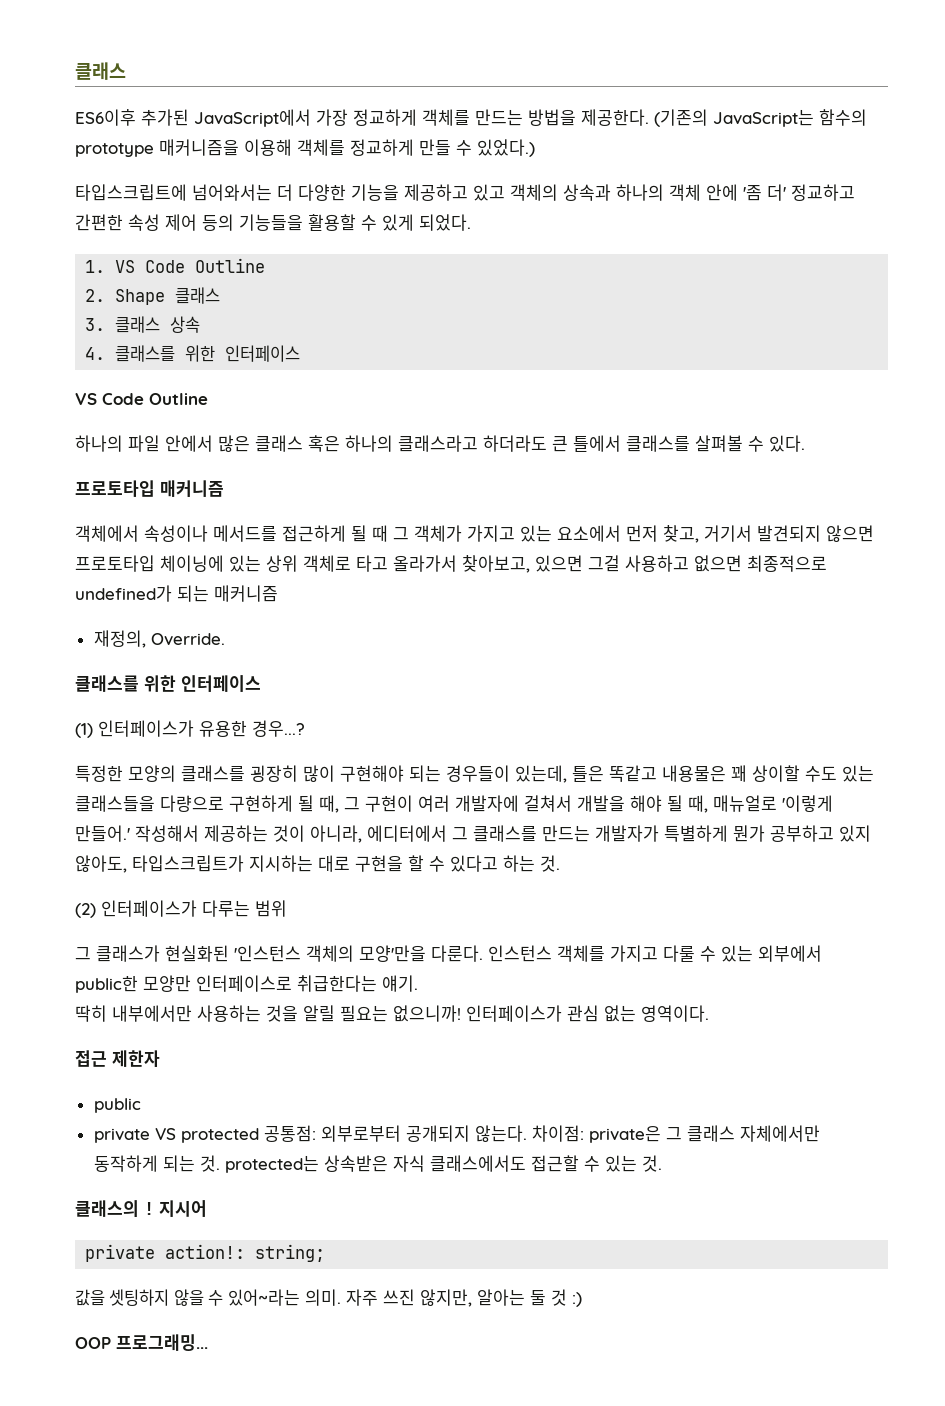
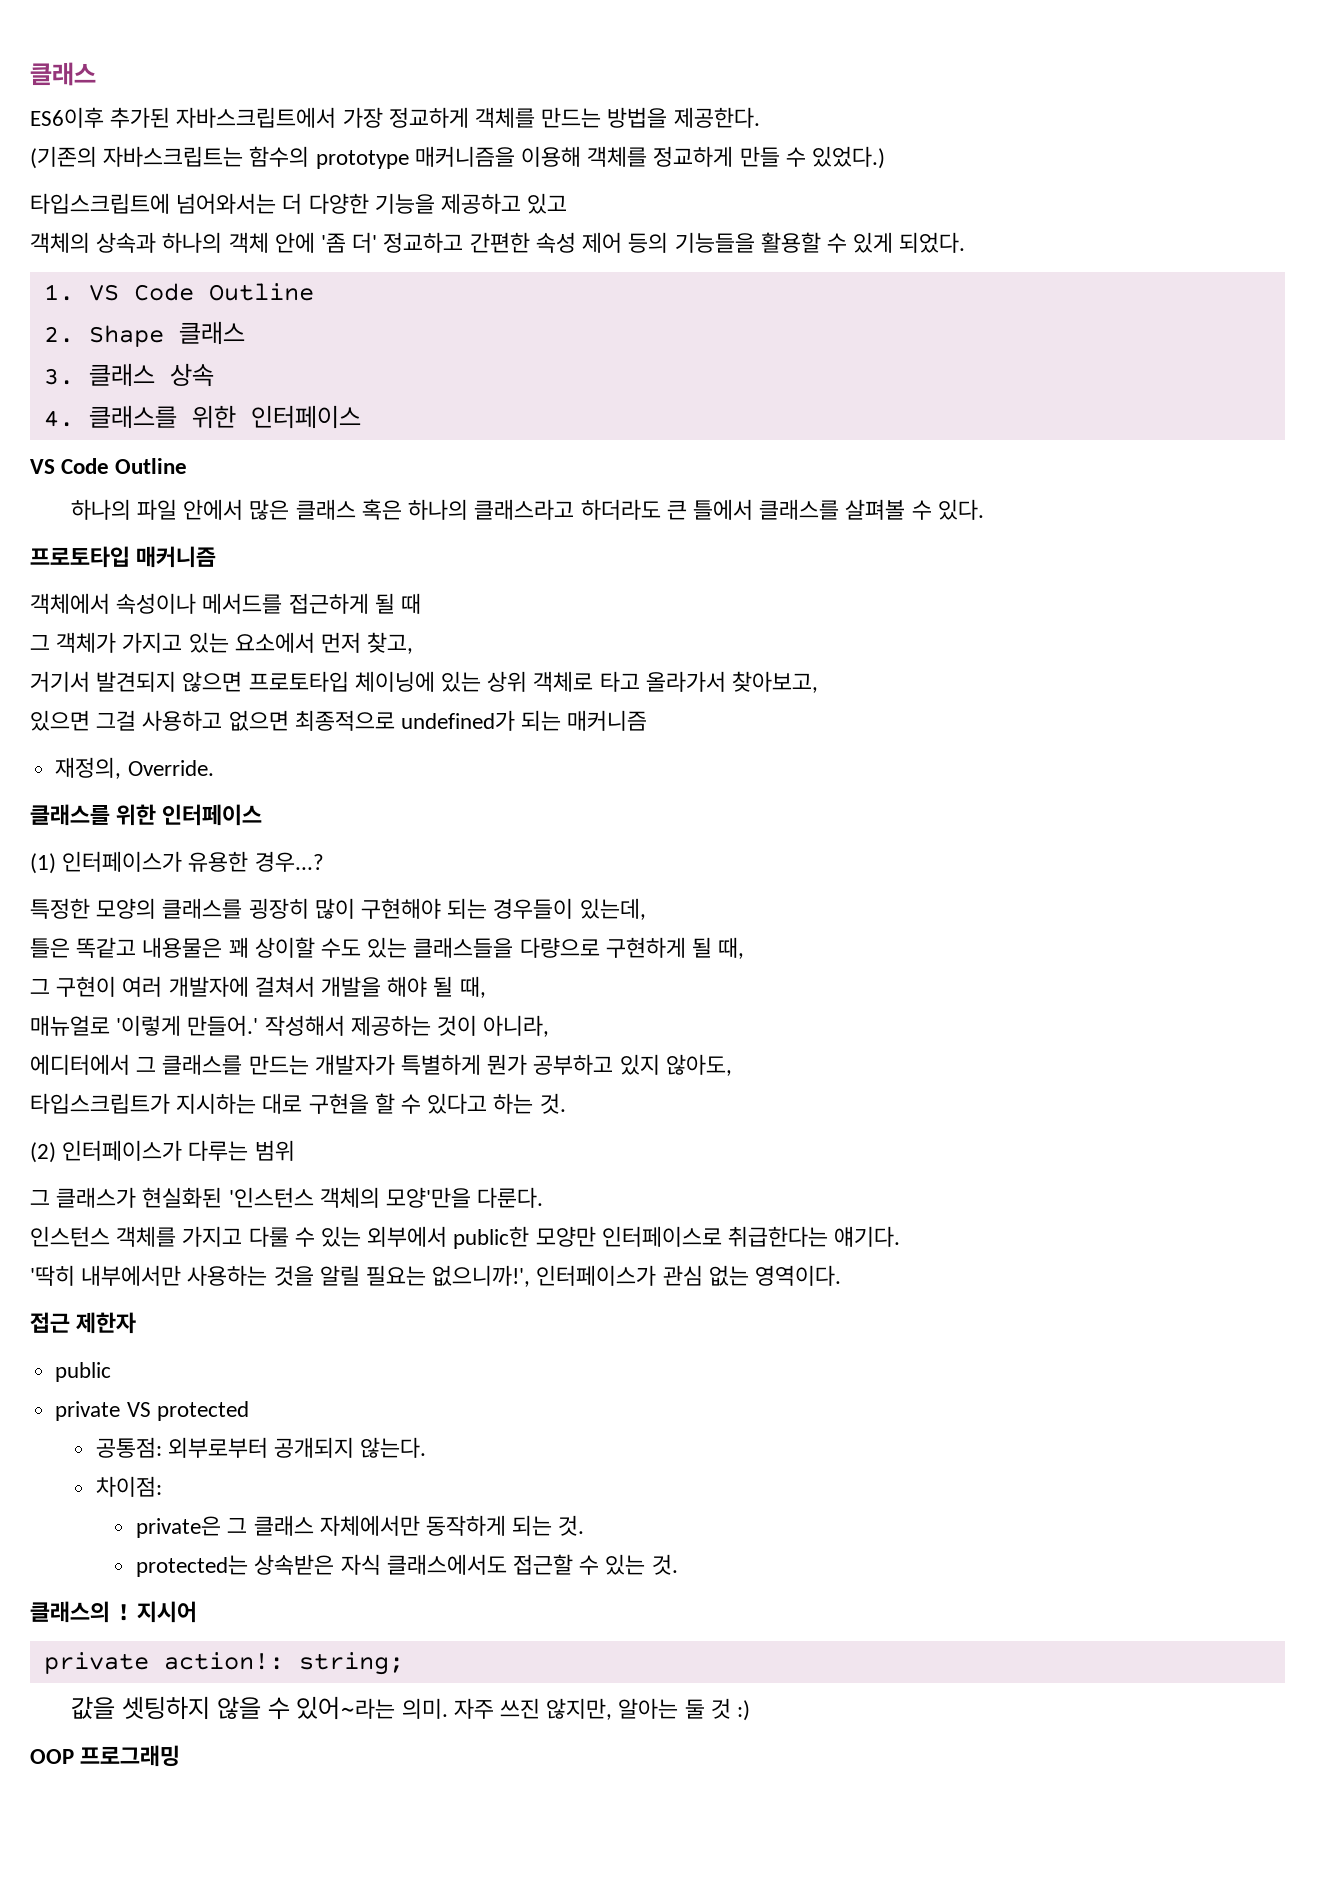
- ES6이후 추가된 JavaScript에서 가장 정교하게 객체를 만드는 방법을 제공한다. (기존의 JavaScript는 함수의 prototype 매커니즘을 이용해 객체를 정교하게 만들 수 있었다.)
+ ES6이후 추가된 자바스크립트에서 가장 정교하게 객체를 만드는 방법을 제공한다.
+ (기존의 자바스크립트는 함수의 prototype 매커니즘을 이용해 객체를 정교하게 만들 수 있었다.)
- 타입스크립트에 넘어와서는 더 다양한 기능을 제공하고 있고 객체의 상속과 하나의 객체 안에 '좀 더' 정교하고 간편한 속성 제어 등의 기능들을 활용할 수 있게 되었다.
+ 타입스크립트에 넘어와서는 더 다양한 기능을 제공하고 있고
+ 객체의 상속과 하나의 객체 안에 '좀 더' 정교하고 간편한 속성 제어 등의 기능들을 활용할 수 있게 되었다.
- 객체에서 속성이나 메서드를 접근하게 될 때 그 객체가 가지고 있는 요소에서 먼저 찾고, 거기서 발견되지 않으면 프로토타입 체이닝에 있는 상위 객체로 타고 올라가서 찾아보고, 있으면 그걸 사용하고 없으면 최종적으로 undefined가 되는 매커니즘
+ 객체에서 속성이나 메서드를 접근하게 될 때
+ 그 객체가 가지고 있는 요소에서 먼저 찾고,
+ 거기서 발견되지 않으면 프로토타입 체이닝에 있는 상위 객체로 타고 올라가서 찾아보고,
+ 있으면 그걸 사용하고 없으면 최종적으로 undefined가 되는 매커니즘
- 특정한 모양의 클래스를 굉장히 많이 구현해야 되는 경우들이 있는데, 틀은 똑같고 내용물은 꽤 상이할 수도 있는 클래스들을 다량으로 구현하게 될 때, 그 구현이 여러 개발자에 걸쳐서 개발을 해야 될 때, 매뉴얼로 '이렇게 만들어.'
+ 특정한 모양의 클래스를 굉장히 많이 구현해야 되는 경우들이 있는데,
+ 틀은 똑같고 내용물은 꽤 상이할 수도 있는 클래스들을 다량으로 구현하게 될 때,
+ 그 구현이 여러 개발자에 걸쳐서 개발을 해야 될 때,
+ 매뉴얼로 '이렇게 만들어.'
- 작성해서 제공하는 것이 아니라, 에디터에서 그 클래스를 만드는 개발자가 특별하게 뭔가 공부하고 있지 않아도, 타입스크립트가 지시하는 대로 구현을 할 수 있다고 하는 것.
+ 작성해서 제공하는 것이 아니라,
+ 에디터에서 그 클래스를 만드는 개발자가 특별하게 뭔가 공부하고 있지 않아도,
+ 타입스크립트가 지시하는 대로 구현을 할 수 있다고 하는 것.
- 그 클래스가 현실화된 '인스턴스 객체의 모양'만을 다룬다. 인스턴스 객체를 가지고 다룰 수 있는 외부에서 public한 모양만 인터페이스로 취급한다는 얘기.
- 딱히 내부에서만 사용하는 것을 알릴 필요는 없으니까! 인터페이스가 관심 없는 영역이다.
+ 그 클래스가 현실화된 '인스턴스 객체의 모양'만을 다룬다.
+ 인스턴스 객체를 가지고 다룰 수 있는 외부에서 public한 모양만 인터페이스로 취급한다는 얘기다.
+ '딱히 내부에서만 사용하는 것을 알릴 필요는 없으니까!', 인터페이스가 관심 없는 영역이다.
- private VS protected 공통점: 외부로부터 공개되지 않는다. 차이점: private은 그 클래스 자체에서만 동작하게 되는 것. protected는 상속받은 자식 클래스에서도 접근할 수 있는 것.
+ private VS protected
+ 공통점: 외부로부터 공개되지 않는다.
+ 차이점:
+ private은 그 클래스 자체에서만 동작하게 되는 것.
+ protected는 상속받은 자식 클래스에서도 접근할 수 있는 것.
- OOP 프로그래밍...
+ OOP 프로그래밍

